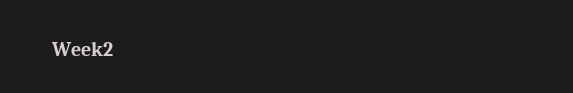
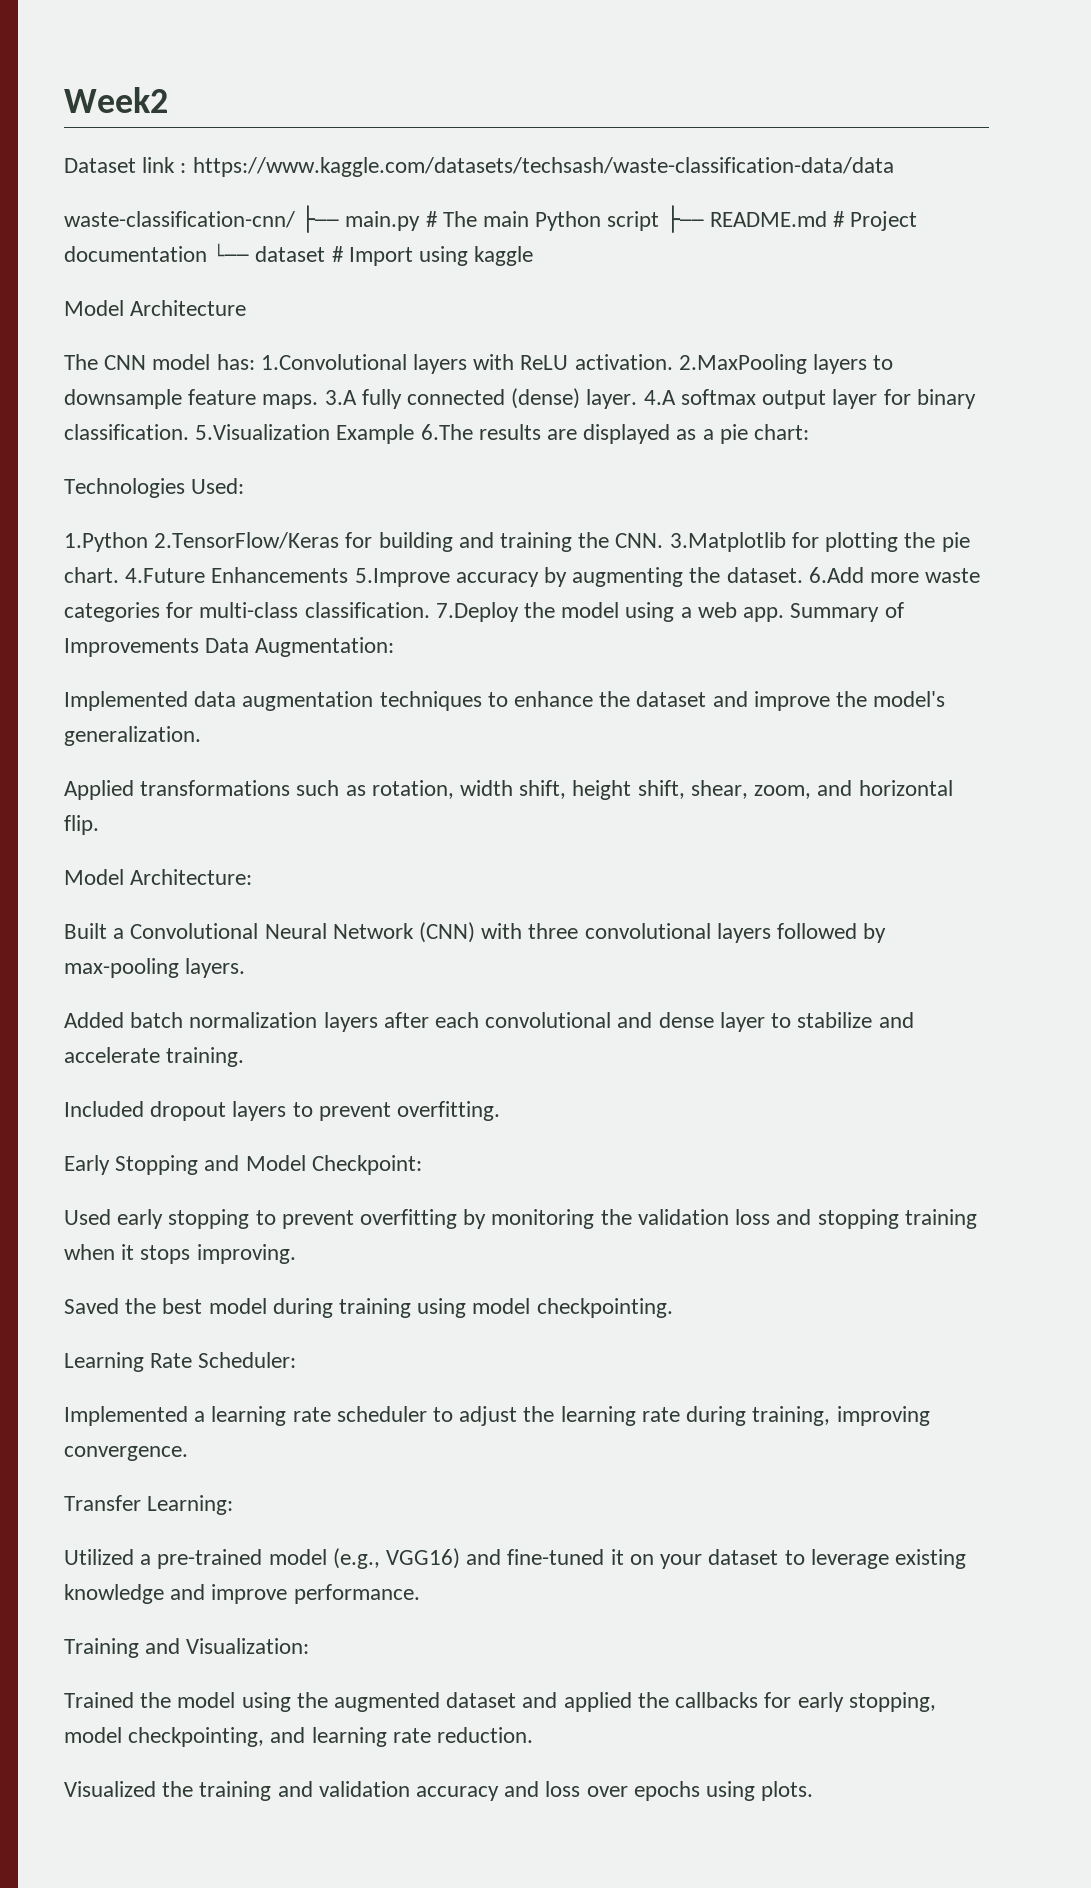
+ Dataset link : https://www.kaggle.com/datasets/techsash/waste-classification-data/data
+ waste-classification-cnn/ ├── main.py # The main Python script ├── README.md # Project documentation └── dataset # Import using kaggle
+ Model Architecture
+ The CNN model has: 1.Convolutional layers with ReLU activation. 2.MaxPooling layers to downsample feature maps. 3.A fully connected (dense) layer. 4.A softmax output layer for binary classification. 5.Visualization Example 6.The results are displayed as a pie chart:
+ Technologies Used:
+ 1.Python 2.TensorFlow/Keras for building and training the CNN. 3.Matplotlib for plotting the pie chart. 4.Future Enhancements 5.Improve accuracy by augmenting the dataset. 6.Add more waste categories for multi-class classification. 7.Deploy the model using a web app. Summary of Improvements Data Augmentation:
+ Implemented data augmentation techniques to enhance the dataset and improve the model's generalization.
+ Applied transformations such as rotation, width shift, height shift, shear, zoom, and horizontal flip.
+ Model Architecture:
+ Built a Convolutional Neural Network (CNN) with three convolutional layers followed by max-pooling layers.
+ Added batch normalization layers after each convolutional and dense layer to stabilize and accelerate training.
+ Included dropout layers to prevent overfitting.
+ Early Stopping and Model Checkpoint:
+ Used early stopping to prevent overfitting by monitoring the validation loss and stopping training when it stops improving.
+ Saved the best model during training using model checkpointing.
+ Learning Rate Scheduler:
+ Implemented a learning rate scheduler to adjust the learning rate during training, improving convergence.
+ Transfer Learning:
+ Utilized a pre-trained model (e.g., VGG16) and fine-tuned it on your dataset to leverage existing knowledge and improve performance.
+ Training and Visualization:
+ Trained the model using the augmented dataset and applied the callbacks for early stopping, model checkpointing, and learning rate reduction.
+ Visualized the training and validation accuracy and loss over epochs using plots.

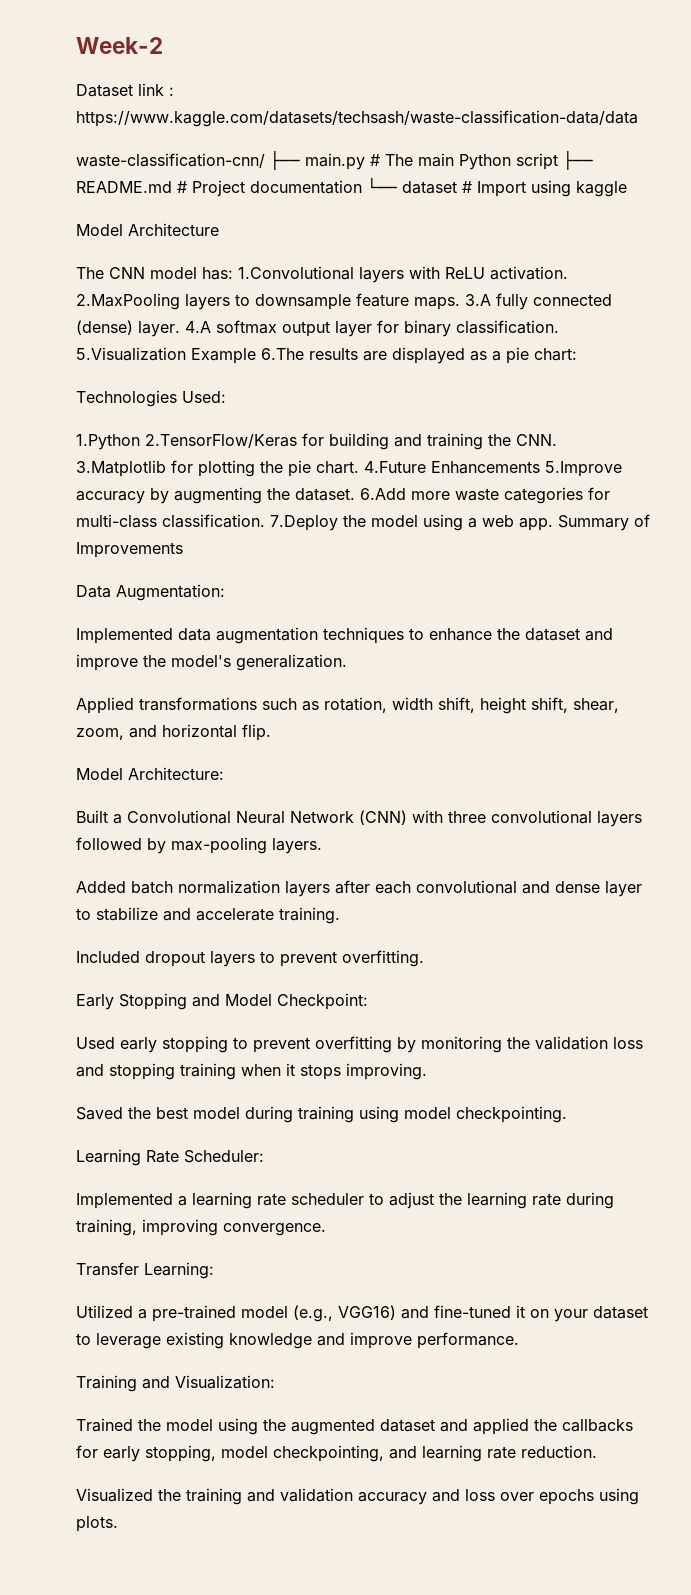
- Week2
+ Week-2
- Summary of Improvements Data Augmentation:
+ Summary of Improvements
+ Data Augmentation:

